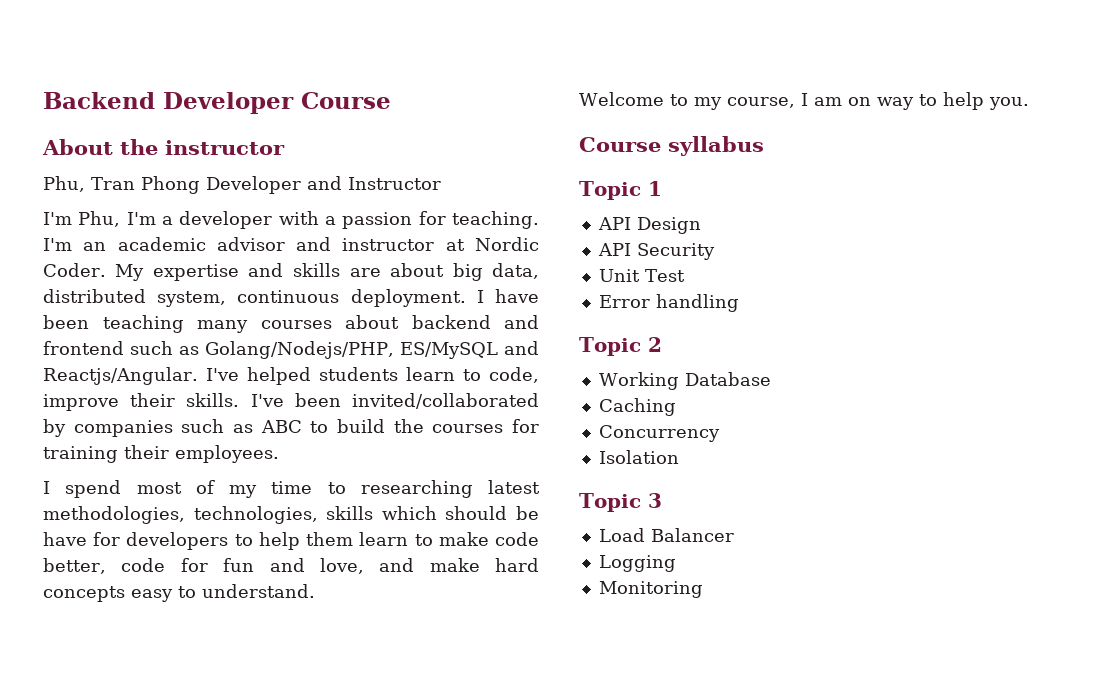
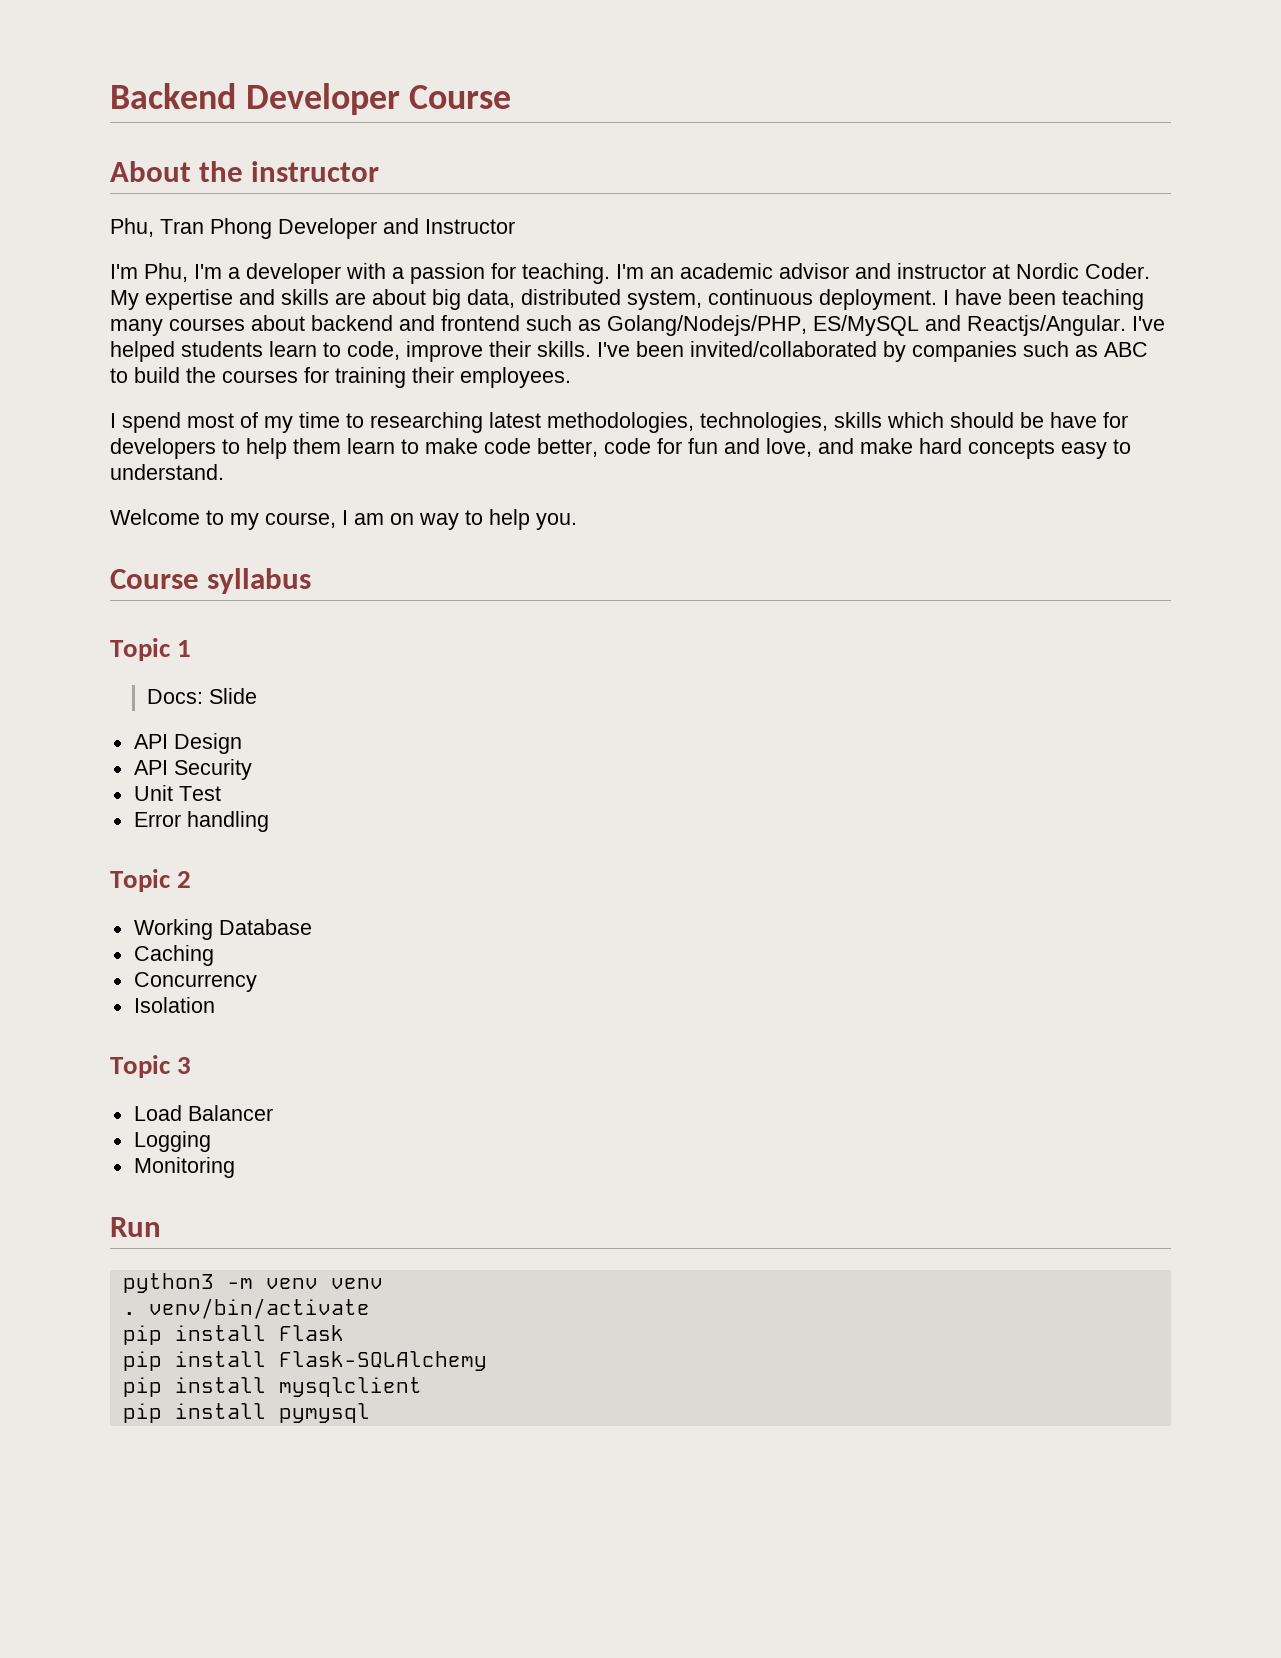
+ Docs: Slide
+ Run
+ python3 -m venv venv
+ . venv/bin/activate
+ pip install Flask
+ pip install Flask-SQLAlchemy
+ pip install mysqlclient
+ pip install pymysql

